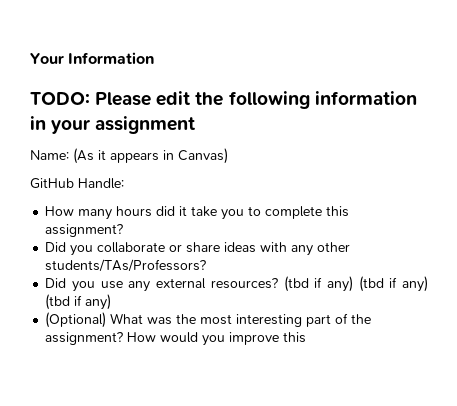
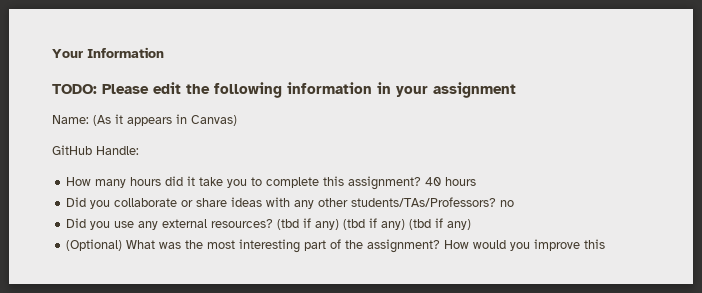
+ 40 hours
- Did you collaborate or share ideas with any other students/TAs/Professors?
+ Did you collaborate or share ideas with any other students/TAs/Professors? no

